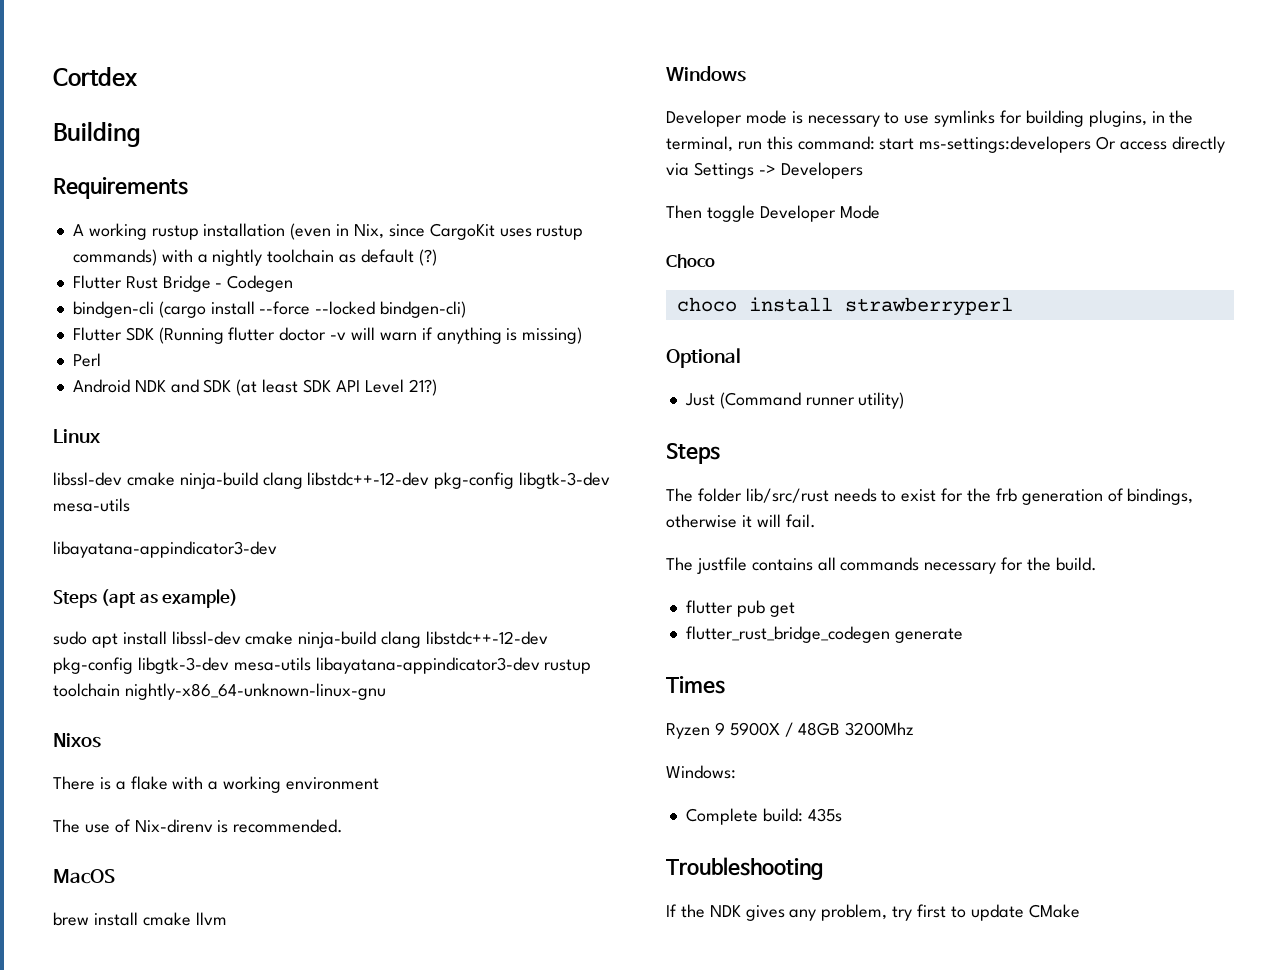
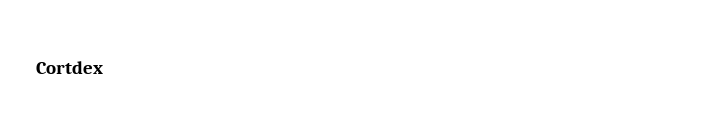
- Building
- Requirements
- A working rustup installation (even in Nix, since CargoKit uses rustup commands) with a nightly toolchain as default (?)
- Flutter Rust Bridge - Codegen
- bindgen-cli (cargo install --force --locked bindgen-cli)
- Flutter SDK (Running flutter doctor -v will warn if anything is missing)
- Perl
- Android NDK and SDK (at least SDK API Level 21?)
- Linux
- libssl-dev cmake ninja-build clang libstdc++-12-dev pkg-config libgtk-3-dev mesa-utils
- libayatana-appindicator3-dev
- Steps (apt as example)
- sudo apt install libssl-dev cmake ninja-build clang libstdc++-12-dev pkg-config libgtk-3-dev mesa-utils libayatana-appindicator3-dev rustup toolchain nightly-x86_64-unknown-linux-gnu
- Nixos
- There is a flake with a working environment
- The use of Nix-direnv is recommended.
- MacOS
- brew install cmake llvm
- Windows
- Developer mode is necessary to use symlinks for building plugins, in the terminal, run this command: start ms-settings:developers Or access directly via Settings -> Developers
- Then toggle Developer Mode
- Choco
- choco install strawberryperl
- Optional
- Just (Command runner utility)
- Steps
- The folder lib/src/rust needs to exist for the frb generation of bindings, otherwise it will fail.
- The justfile contains all commands necessary for the build.
- flutter pub get
- flutter_rust_bridge_codegen generate
- Times
- Ryzen 9 5900X / 48GB 3200Mhz
- Windows:
- Complete build: 435s
- Troubleshooting
- If the NDK gives any problem, try first to update CMake

